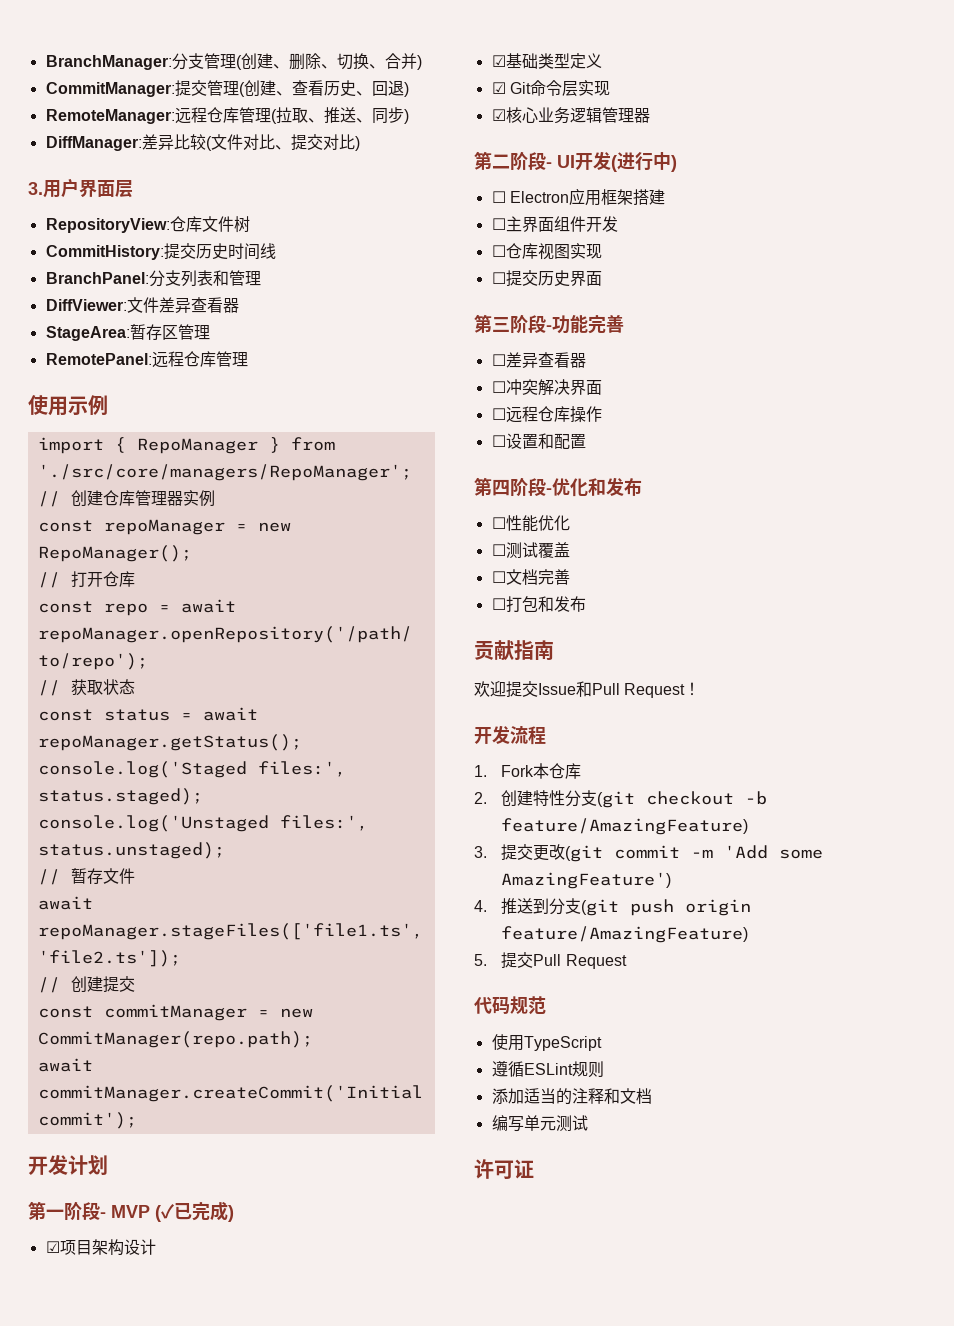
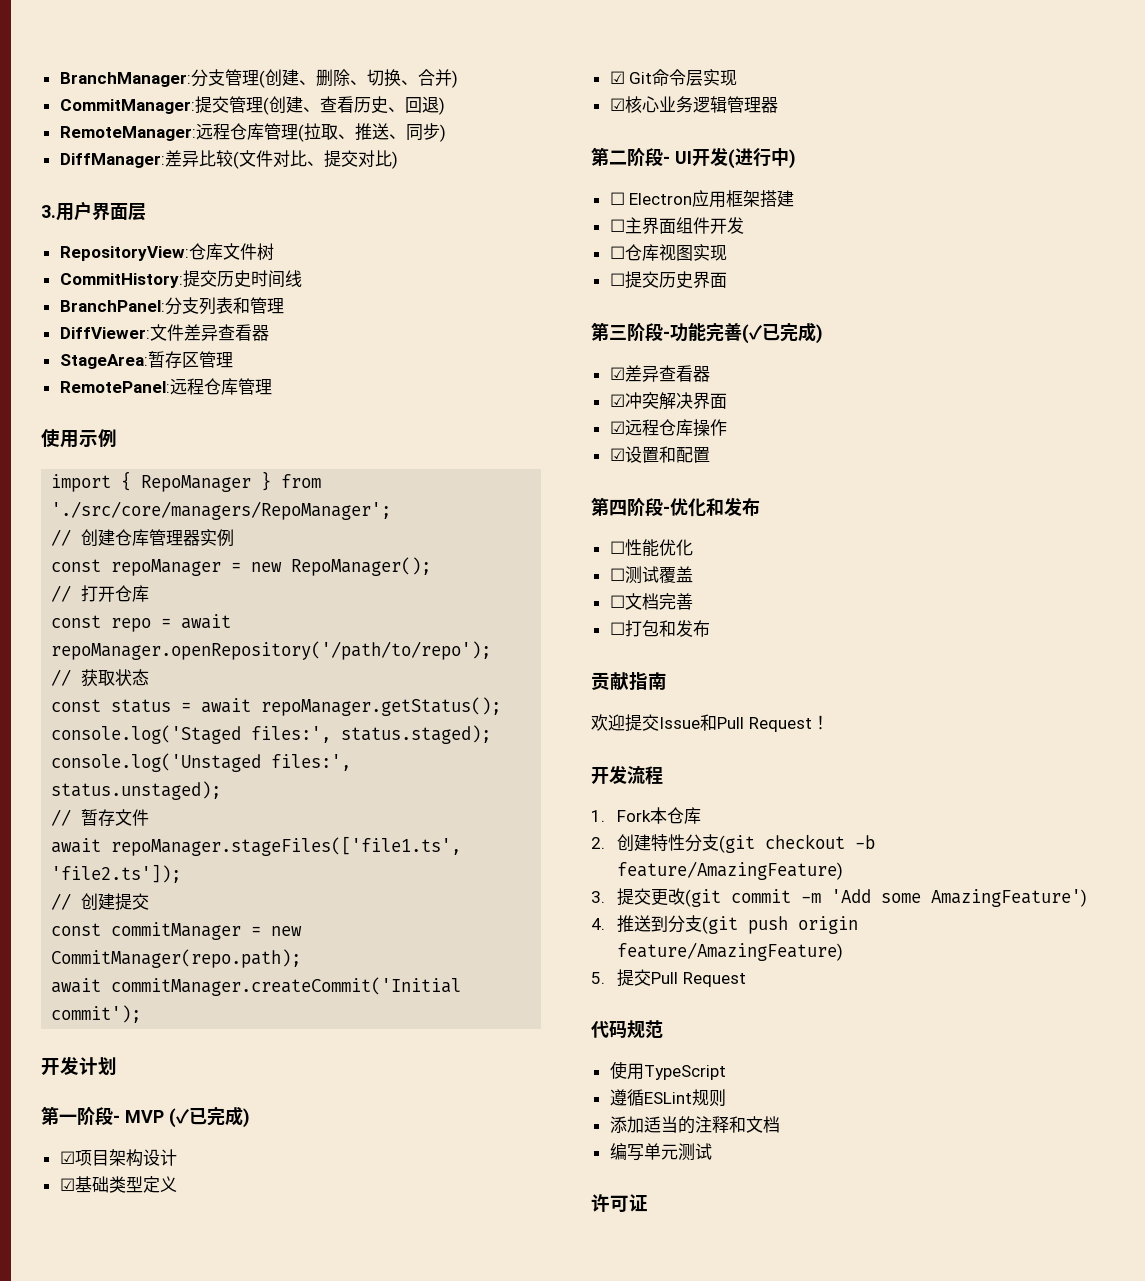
- 第三阶段-功能完善
- ☐差异查看器
- ☐冲突解决界面
+ 第三阶段-功能完善(✓已完成)
+ ☑差异查看器
+ ☑冲突解决界面
- ☐远程仓库操作
+ ☑远程仓库操作
- ☐设置和配置
+ ☑设置和配置

